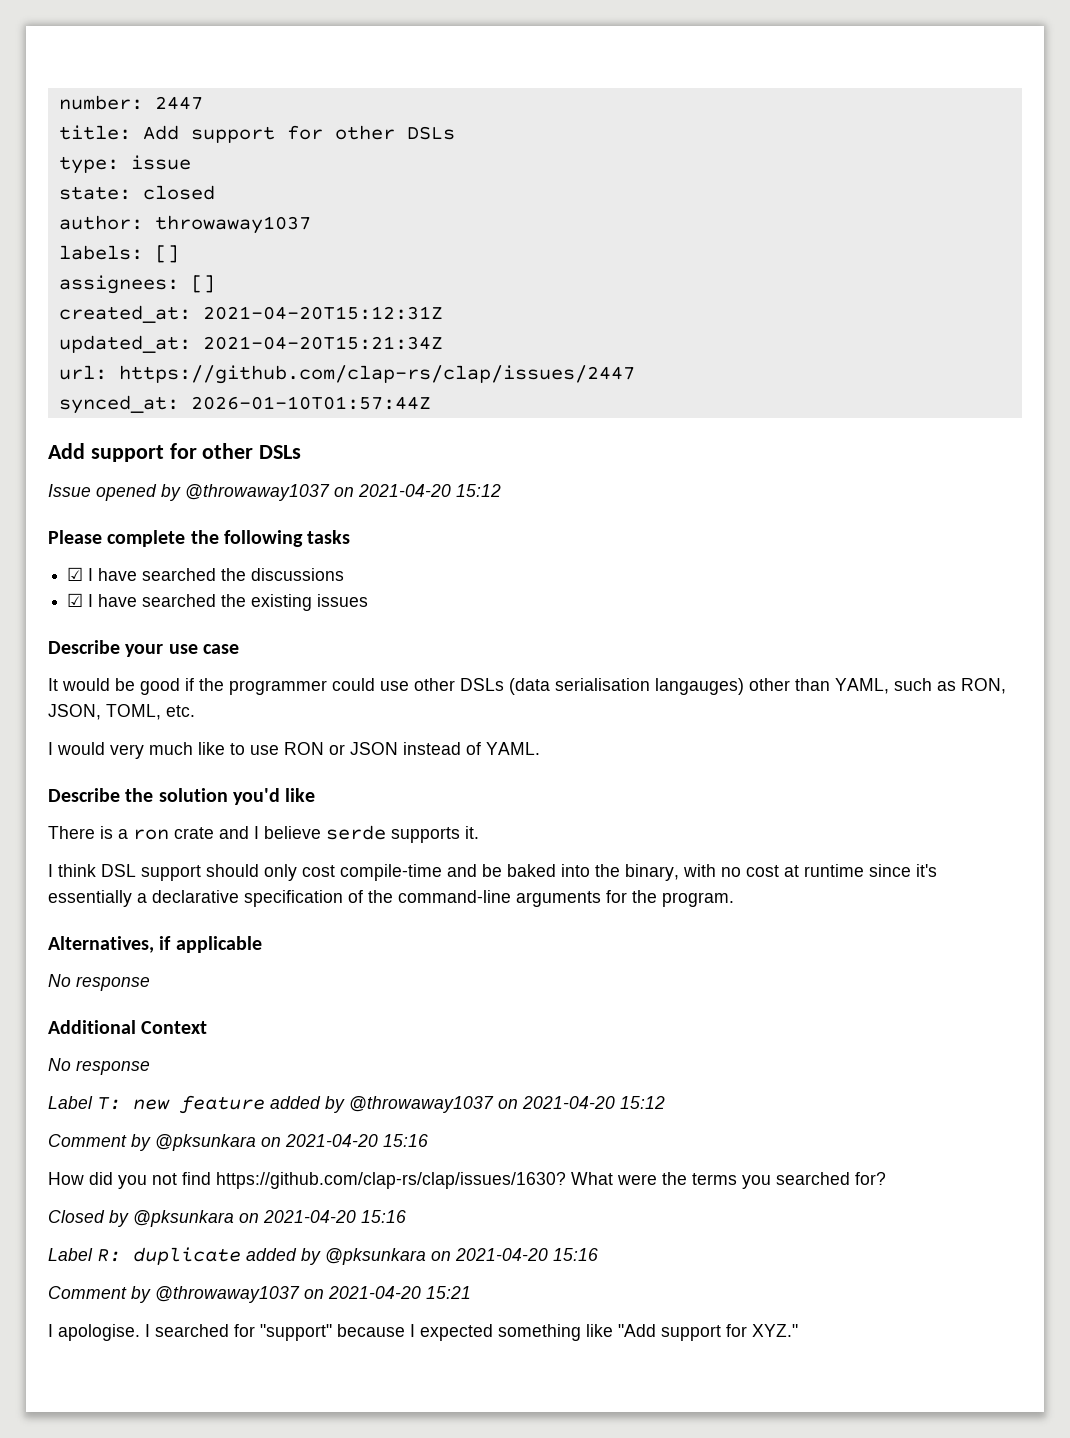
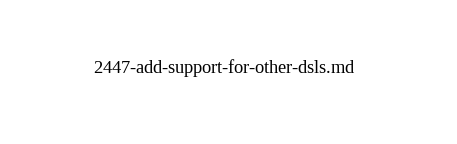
- number: 2447
- title: Add support for other DSLs
- type: issue
- state: closed
- author: throwaway1037
- labels: []
- assignees: []
- created_at: 2021-04-20T15:12:31Z
- updated_at: 2021-04-20T15:21:34Z
- url: https://github.com/clap-rs/clap/issues/2447
- synced_at: 2026-01-10T01:57:44Z
- Add support for other DSLs
- Issue opened by @throwaway1037 on 2021-04-20 15:12
- Please complete the following tasks
- ☑ I have searched the discussions
- ☑ I have searched the existing issues
- Describe your use case
- It would be good if the programmer could use other DSLs (data serialisation langauges) other than YAML, such as RON, JSON, TOML, etc.
- I would very much like to use RON or JSON instead of YAML.
- Describe the solution you'd like
- There is a ron crate and I believe serde supports it.
- I think DSL support should only cost compile-time and be baked into the binary, with no cost at runtime since it's essentially a declarative specification of the command-line arguments for the program.
- Alternatives, if applicable
- No response
- Additional Context
- No response
- Label T: new feature added by @throwaway1037 on 2021-04-20 15:12
- Comment by @pksunkara on 2021-04-20 15:16
- How did you not find https://github.com/clap-rs/clap/issues/1630? What were the terms you searched for?
- Closed by @pksunkara on 2021-04-20 15:16
- Label R: duplicate added by @pksunkara on 2021-04-20 15:16
- Comment by @throwaway1037 on 2021-04-20 15:21
- I apologise. I searched for "support" because I expected something like "Add support for XYZ."
+ 2447-add-support-for-other-dsls.md

